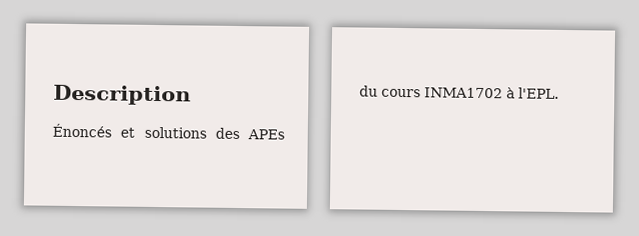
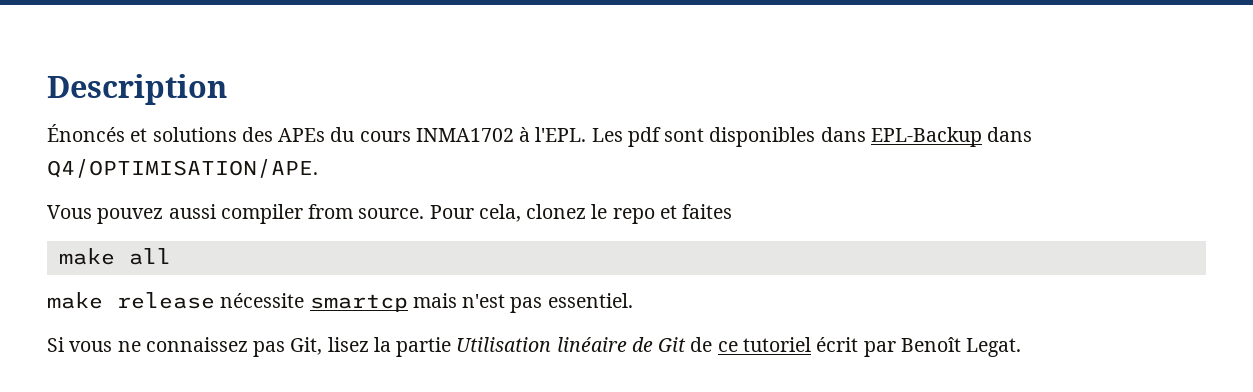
+ Les pdf sont disponibles dans EPL-Backup dans Q4/OPTIMISATION/APE.
+ Vous pouvez aussi compiler from source. Pour cela, clonez le repo et faites
+ make all
+ make release nécessite smartcp mais n'est pas essentiel.
+ Si vous ne connaissez pas Git, lisez la partie Utilisation linéaire de Git de ce tutoriel écrit par Benoît Legat.

